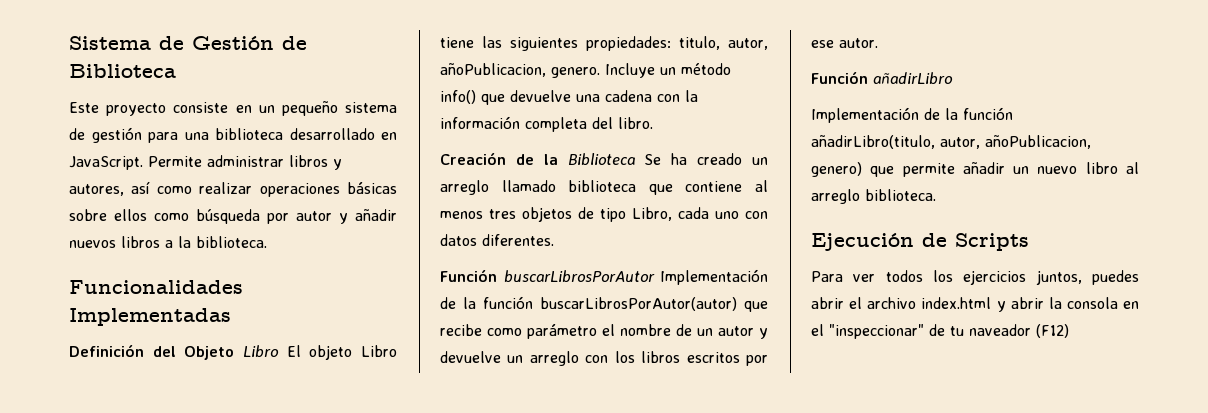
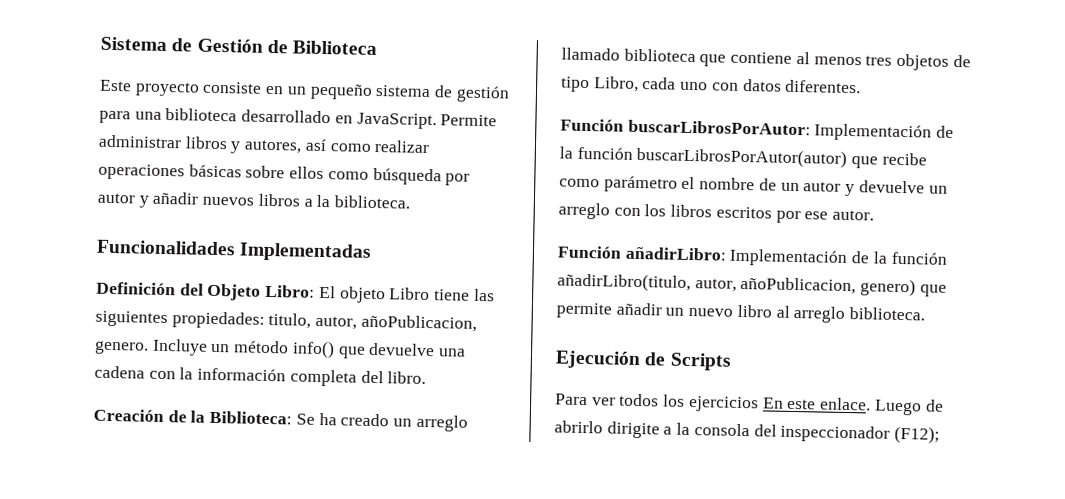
- Definición del Objeto Libro El objeto Libro tiene las siguientes propiedades: titulo, autor, añoPublicacion, genero.
+ Definición del Objeto Libro: El objeto Libro tiene las siguientes propiedades: titulo, autor, añoPublicacion, genero.
- Creación de la Biblioteca Se ha creado un arreglo llamado biblioteca que contiene al menos tres objetos de tipo Libro, cada uno con datos diferentes.
+ Creación de la Biblioteca: Se ha creado un arreglo llamado biblioteca que contiene al menos tres objetos de tipo Libro, cada uno con datos diferentes.
- Función buscarLibrosPorAutor Implementación de la función buscarLibrosPorAutor(autor) que recibe como parámetro el nombre de un autor y devuelve un arreglo con los libros escritos por ese autor.
+ Función buscarLibrosPorAutor: Implementación de la función buscarLibrosPorAutor(autor) que recibe como parámetro el nombre de un autor y devuelve un arreglo con los libros escritos por ese autor.
- Función añadirLibro
- Implementación de la función añadirLibro(titulo, autor, añoPublicacion, genero) que permite añadir un nuevo libro al arreglo biblioteca.
+ Función añadirLibro: Implementación de la función añadirLibro(titulo, autor, añoPublicacion, genero) que permite añadir un nuevo libro al arreglo biblioteca.
- Para ver todos los ejercicios juntos, puedes abrir el archivo index.html y abrir la consola en el "inspeccionar" de tu naveador (F12)
+ Para ver todos los ejercicios En este enlace. Luego de abrirlo dirigite a la consola del inspeccionador (F12);

